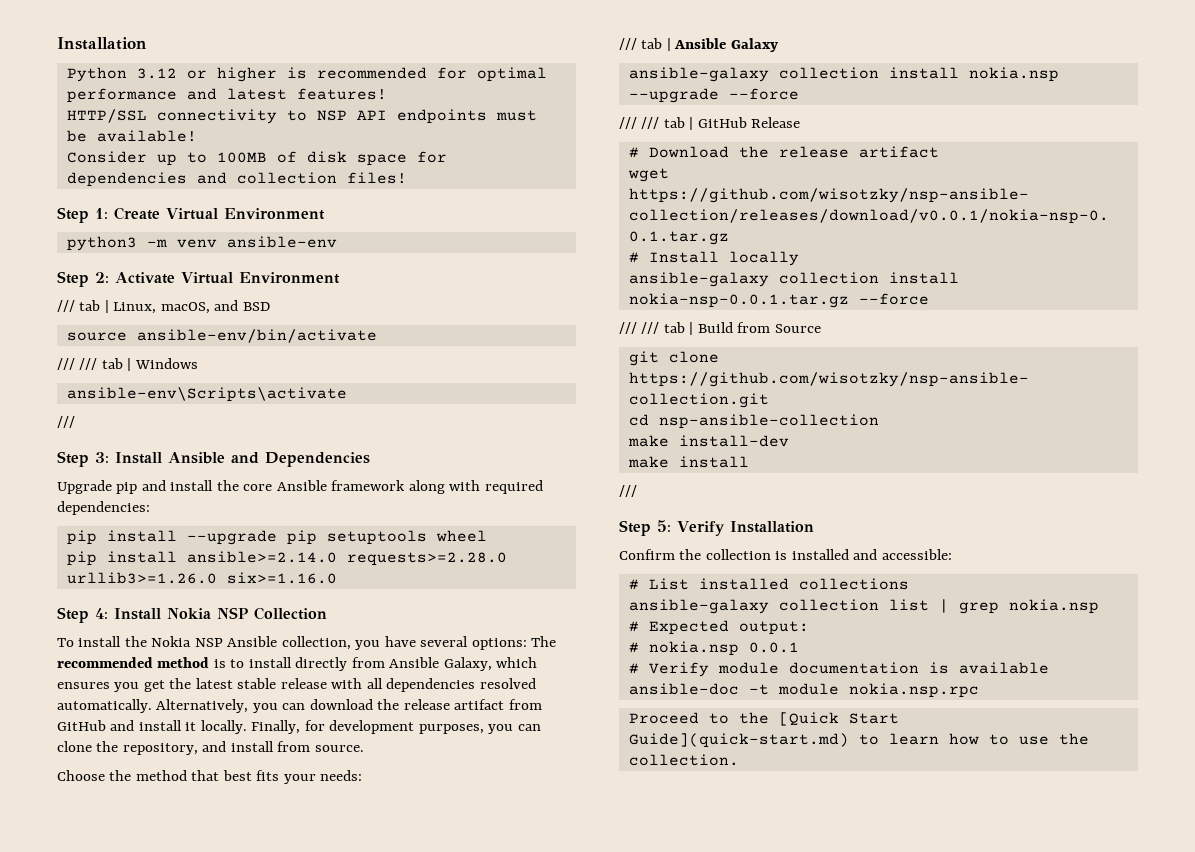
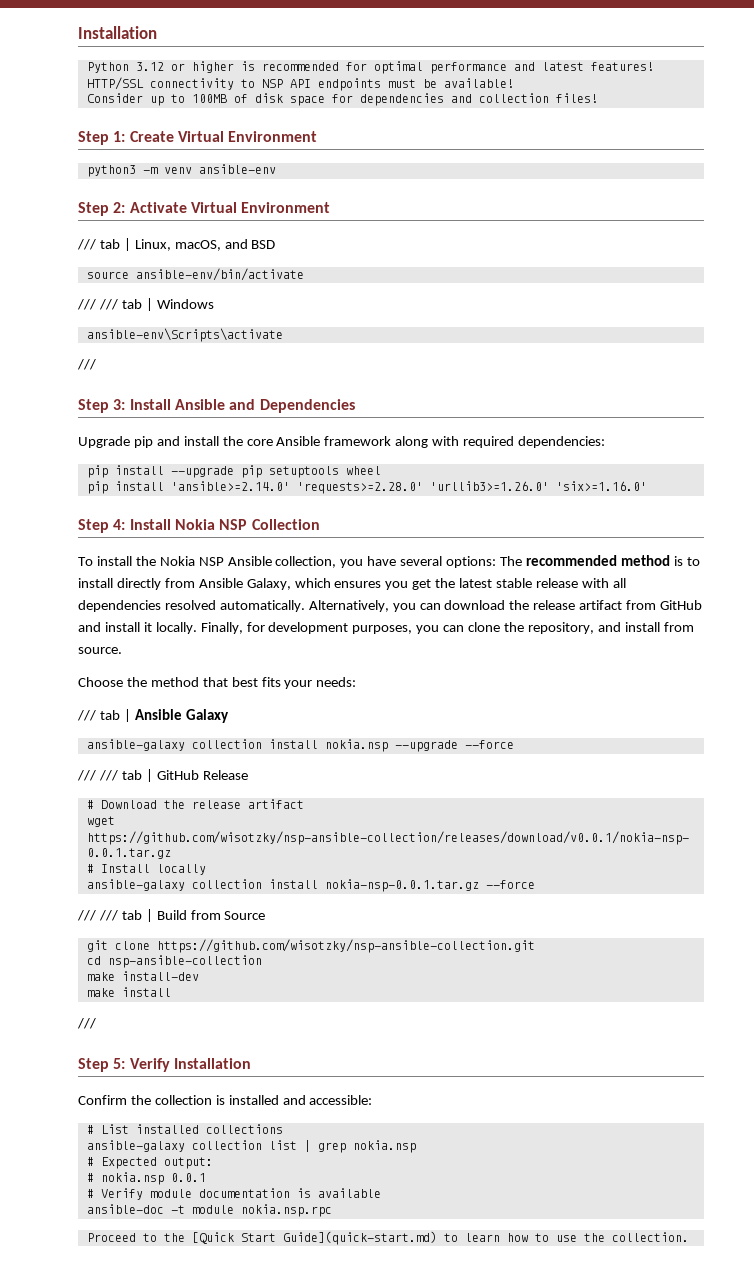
- pip install ansible>=2.14.0 requests>=2.28.0 urllib3>=1.26.0 six>=1.16.0
+ pip install 'ansible>=2.14.0' 'requests>=2.28.0' 'urllib3>=1.26.0' 'six>=1.16.0'

